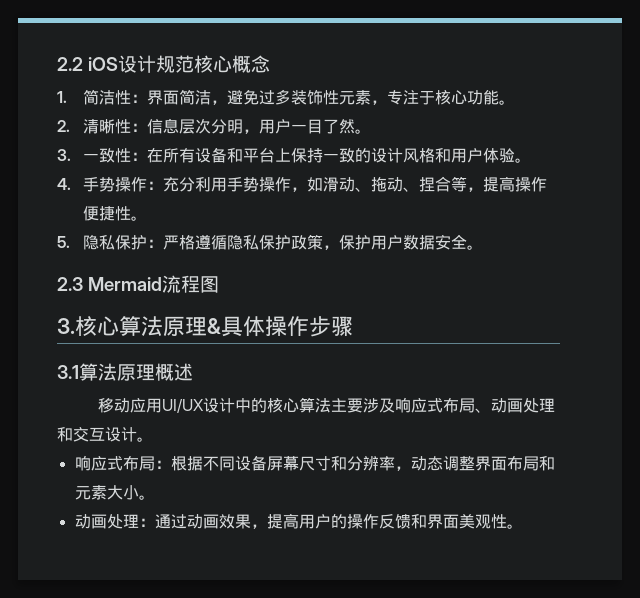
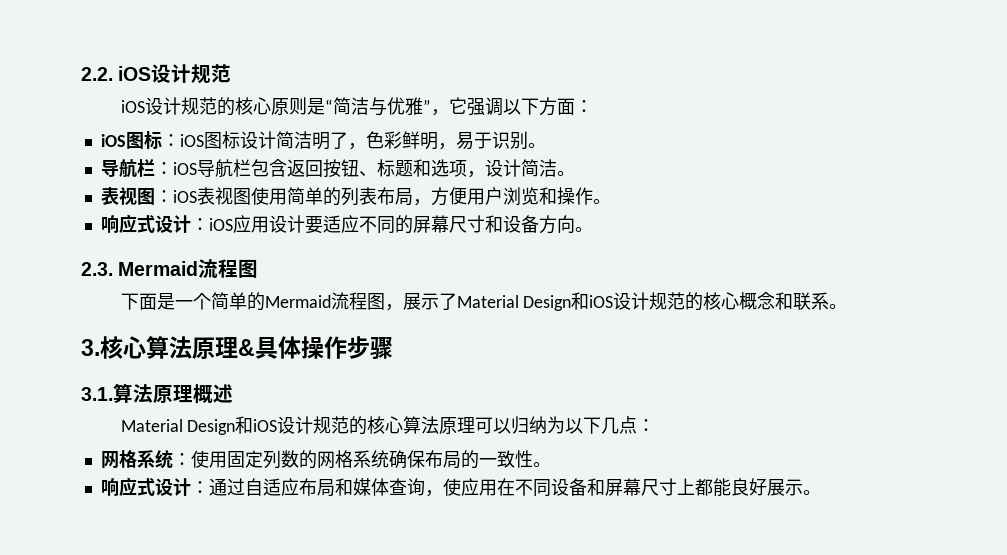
- 2.2 iOS设计规范核心概念
- 1.简洁性：界面简洁，避免过多装饰性元素，专注于核心功能。
- 2.清晰性：信息层次分明，用户一目了然。
- 3.一致性：在所有设备和平台上保持一致的设计风格和用户体验。
- 4.手势操作：充分利用手势操作，如滑动、拖动、捏合等，提高操作便捷性。
- 5.隐私保护：严格遵循隐私保护政策，保护用户数据安全。
- 2.3 Mermaid流程图
+ 2.2. iOS设计规范
+ iOS设计规范的核心原则是“简洁与优雅”，它强调以下方面：
+ iOS图标：iOS图标设计简洁明了，色彩鲜明，易于识别。
+ 导航栏：iOS导航栏包含返回按钮、标题和选项，设计简洁。
+ 表视图：iOS表视图使用简单的列表布局，方便用户浏览和操作。
+ 响应式设计：iOS应用设计要适应不同的屏幕尺寸和设备方向。
+ 2.3. Mermaid流程图
+ 下面是一个简单的Mermaid流程图，展示了Material Design和iOS设计规范的核心概念和联系。
- 3.1算法原理概述
+ 3.1.算法原理概述
- 移动应用UI/UX设计中的核心算法主要涉及响应式布局、动画处理和交互设计。
- 响应式布局：根据不同设备屏幕尺寸和分辨率，动态调整界面布局和元素大小。
- 动画处理：通过动画效果，提高用户的操作反馈和界面美观性。
+ Material Design和iOS设计规范的核心算法原理可以归纳为以下几点：
+ 网格系统：使用固定列数的网格系统确保布局的一致性。
+ 响应式设计：通过自适应布局和媒体查询，使应用在不同设备和屏幕尺寸上都能良好展示。

